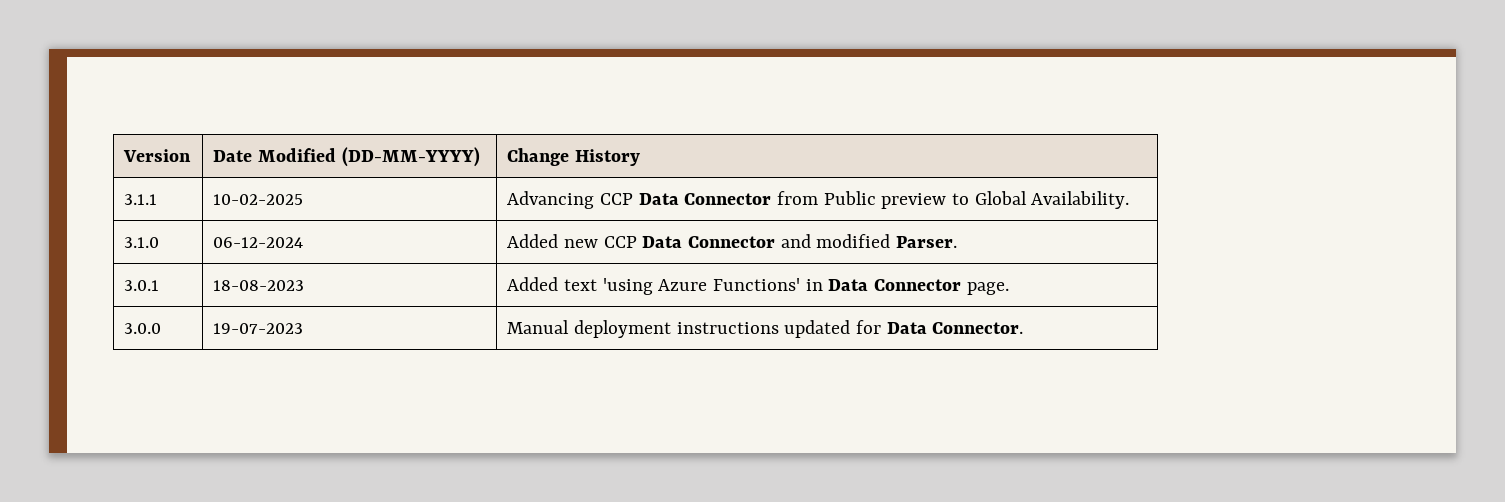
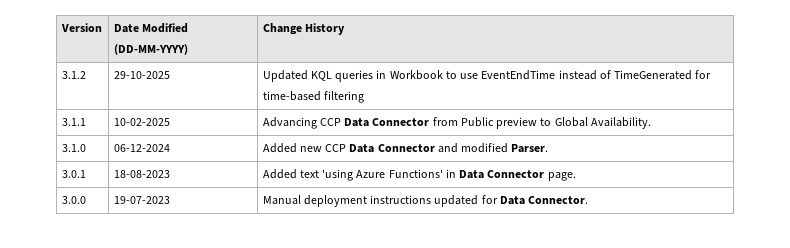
+ 3.1.2 | 29-10-2025 | Updated KQL queries in Workbook to use EventEndTime instead of TimeGenerated for time-based filtering

